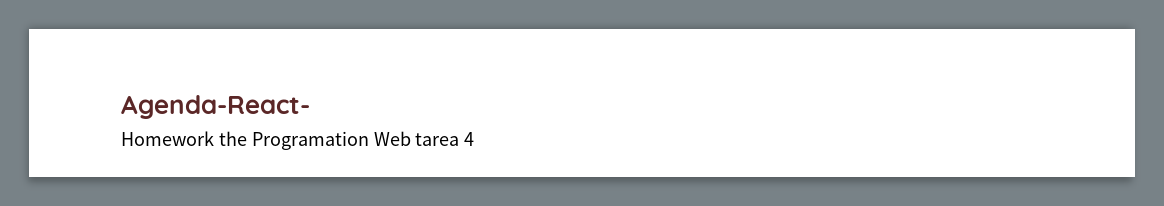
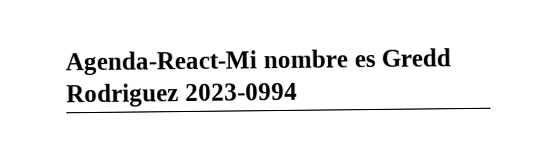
- Agenda-React-
- Homework the Programation Web tarea 4
+ Agenda-React-Mi nombre es Gredd Rodriguez 2023-0994

